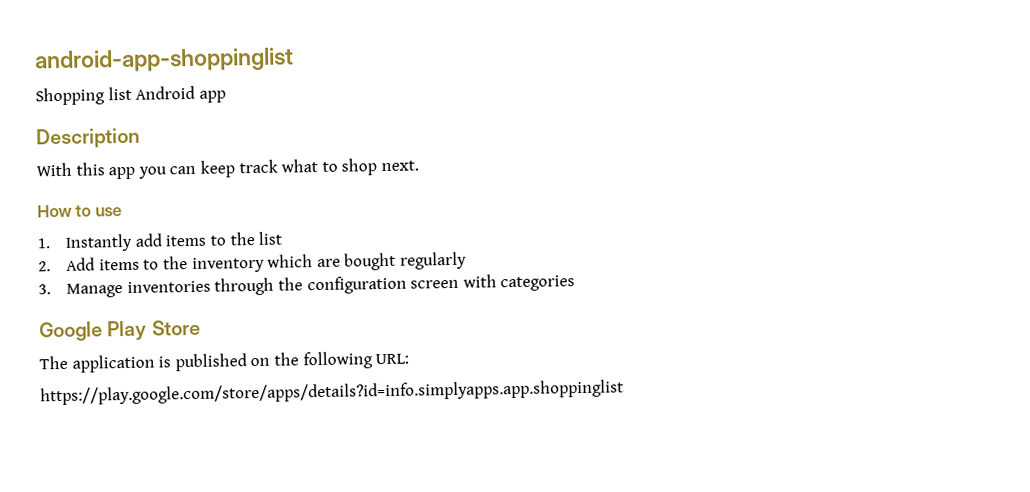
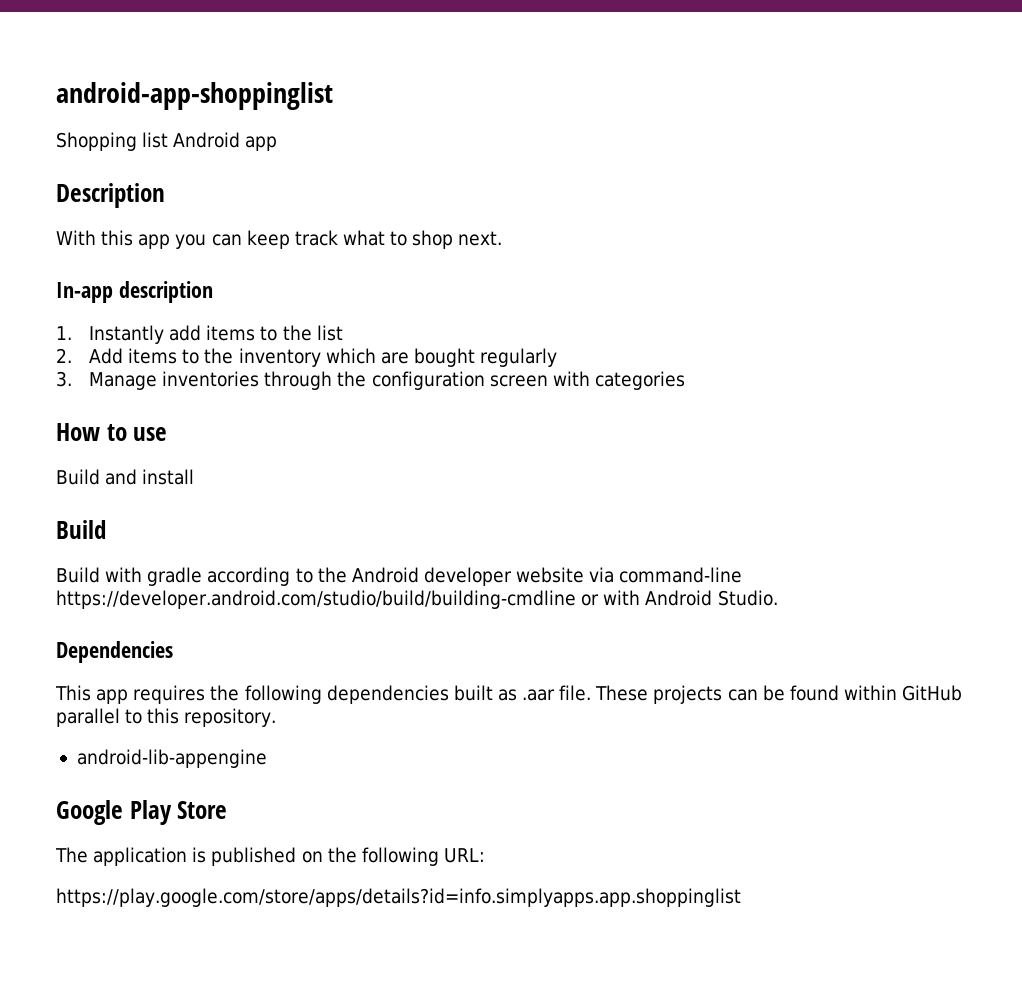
- How to use
+ In-app description
+ How to use
+ Build and install
+ Build
+ Build with gradle according to the Android developer website via command-line https://developer.android.com/studio/build/building-cmdline or with Android Studio.
+ Dependencies
+ This app requires the following dependencies built as .aar file. These projects can be found within GitHub parallel to this repository.
+ android-lib-appengine

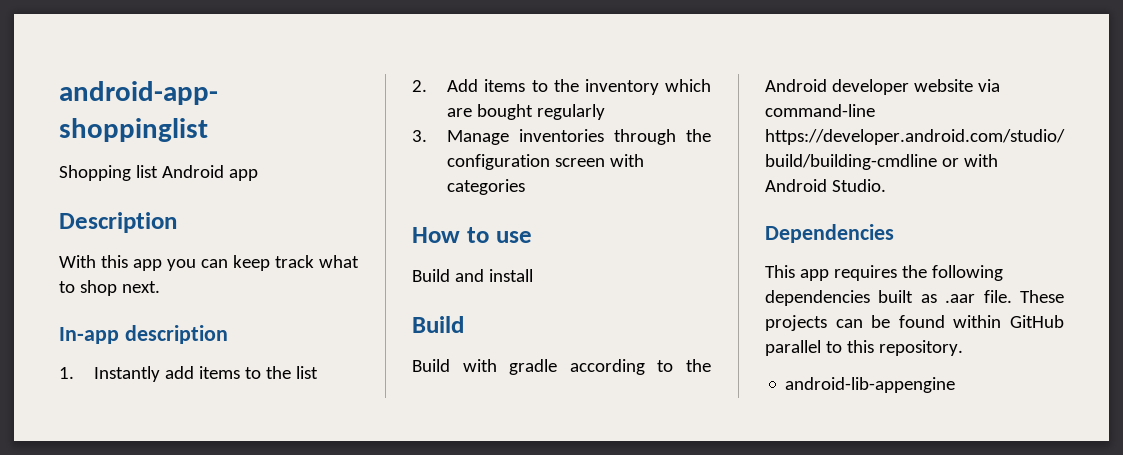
- Google Play Store
- The application is published on the following URL:
- https://play.google.com/store/apps/details?id=info.simplyapps.app.shoppinglist

